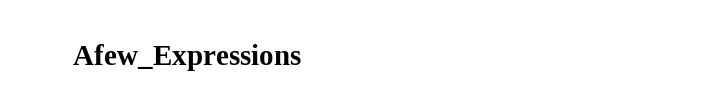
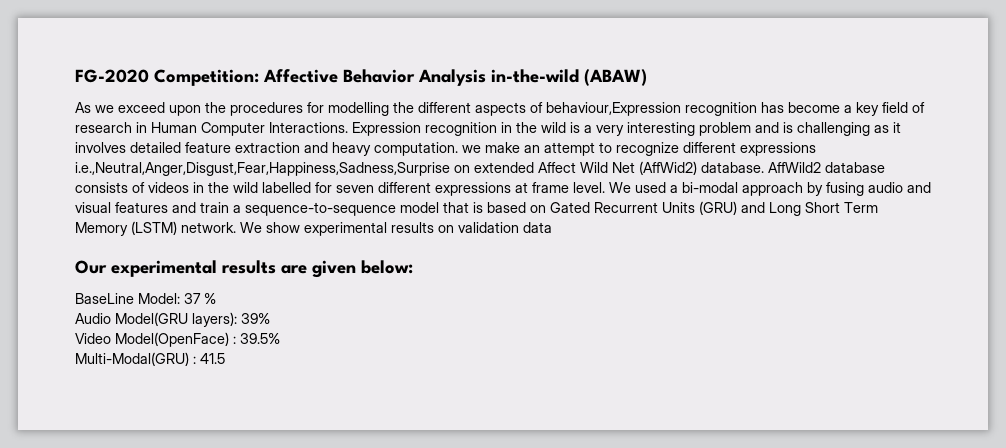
- Afew_Expressions
+ FG-2020 Competition: Affective Behavior Analysis in-the-wild (ABAW)
+ As we exceed upon the procedures for modelling the different aspects of behaviour,Expression recognition has become a key field of research in Human Computer Interactions. Expression recognition in the wild is a very interesting problem and is challenging as it involves detailed feature extraction and heavy computation. we make an attempt to recognize different expressions i.e.,Neutral,Anger,Disgust,Fear,Happiness,Sadness,Surprise on extended Affect Wild Net (AffWid2) database. AffWild2 database consists of videos in the wild labelled for seven different expressions at frame level. We used a bi-modal approach by fusing audio and visual features and train a sequence-to-sequence model that is based on Gated Recurrent Units (GRU) and Long Short Term Memory (LSTM) network. We show experimental results on validation data
+ Our experimental results are given below:
+ BaseLine Model: 37 %
+ Audio Model(GRU layers): 39%
+ Video Model(OpenFace) : 39.5%
+ Multi-Modal(GRU) : 41.5

